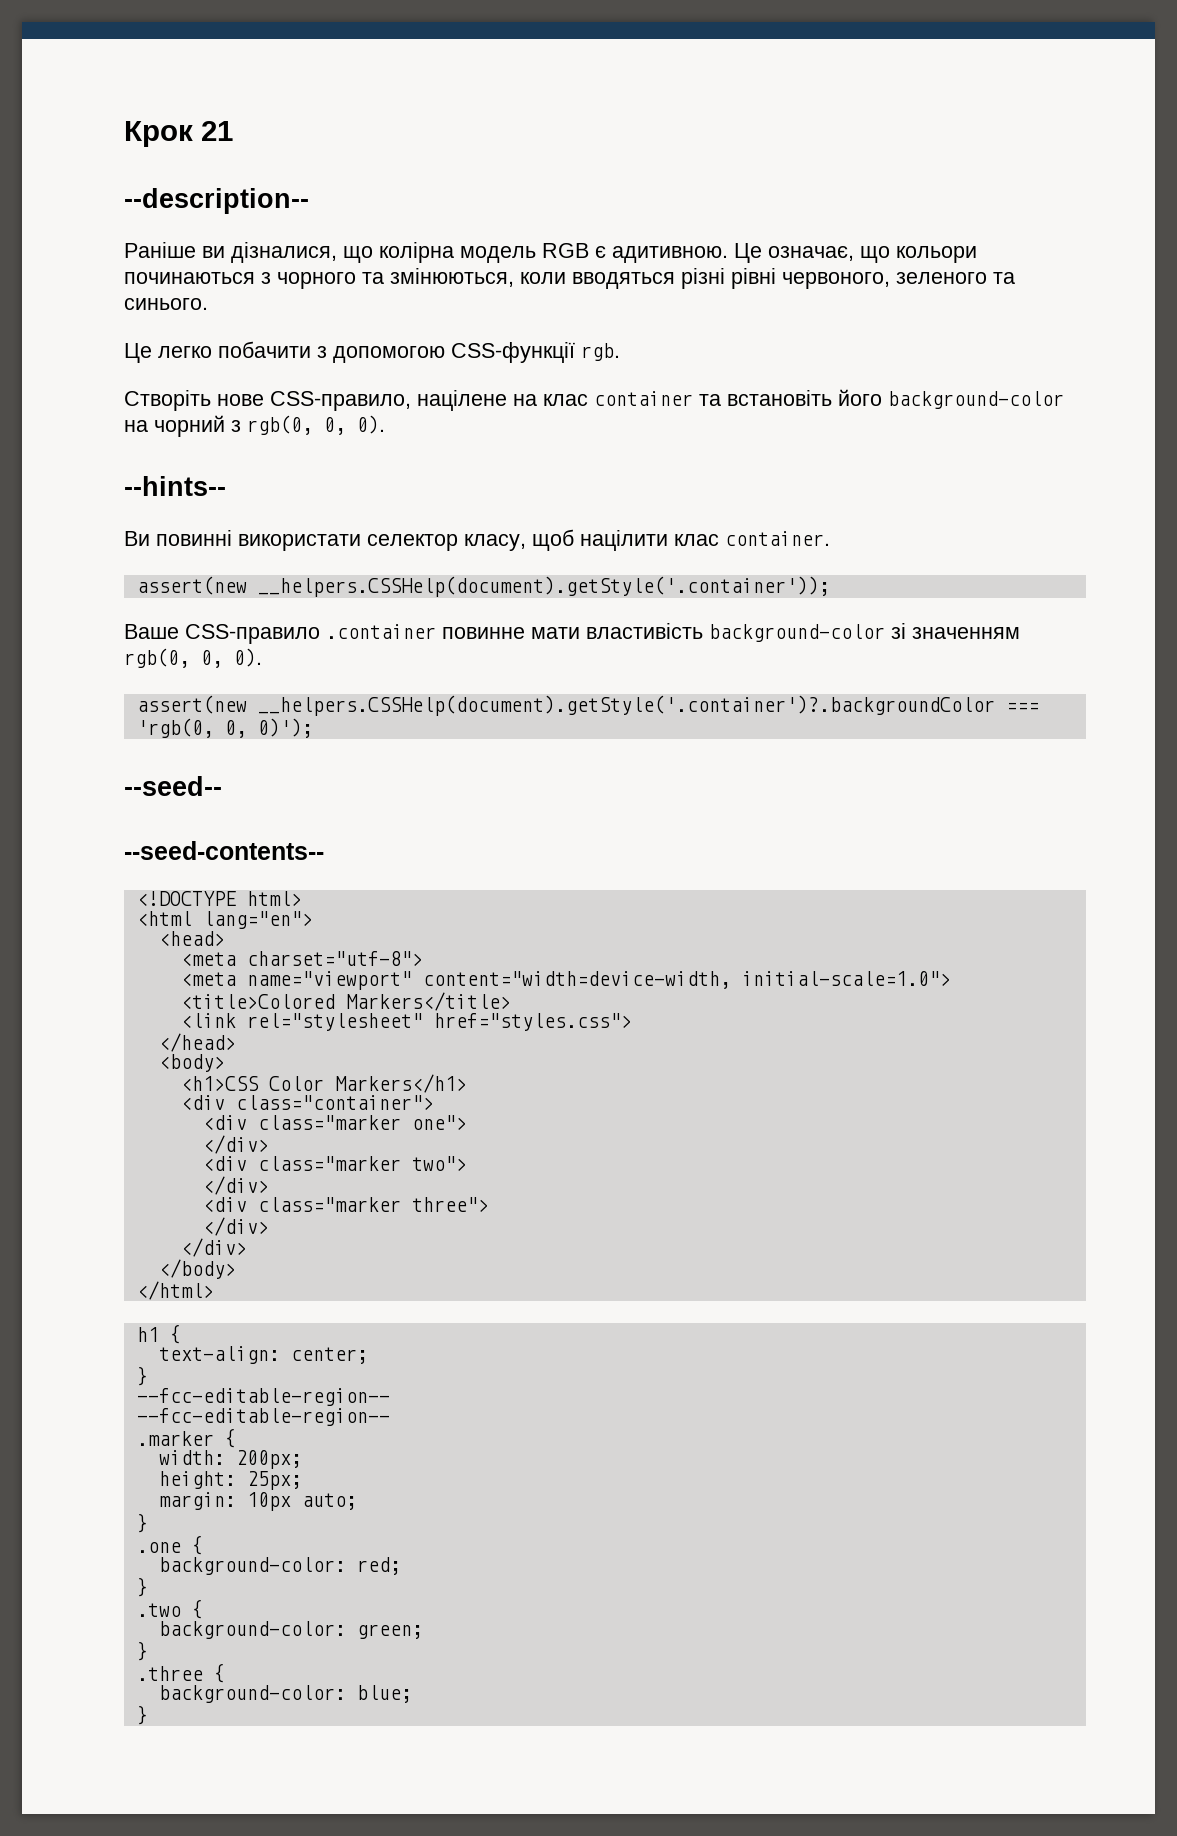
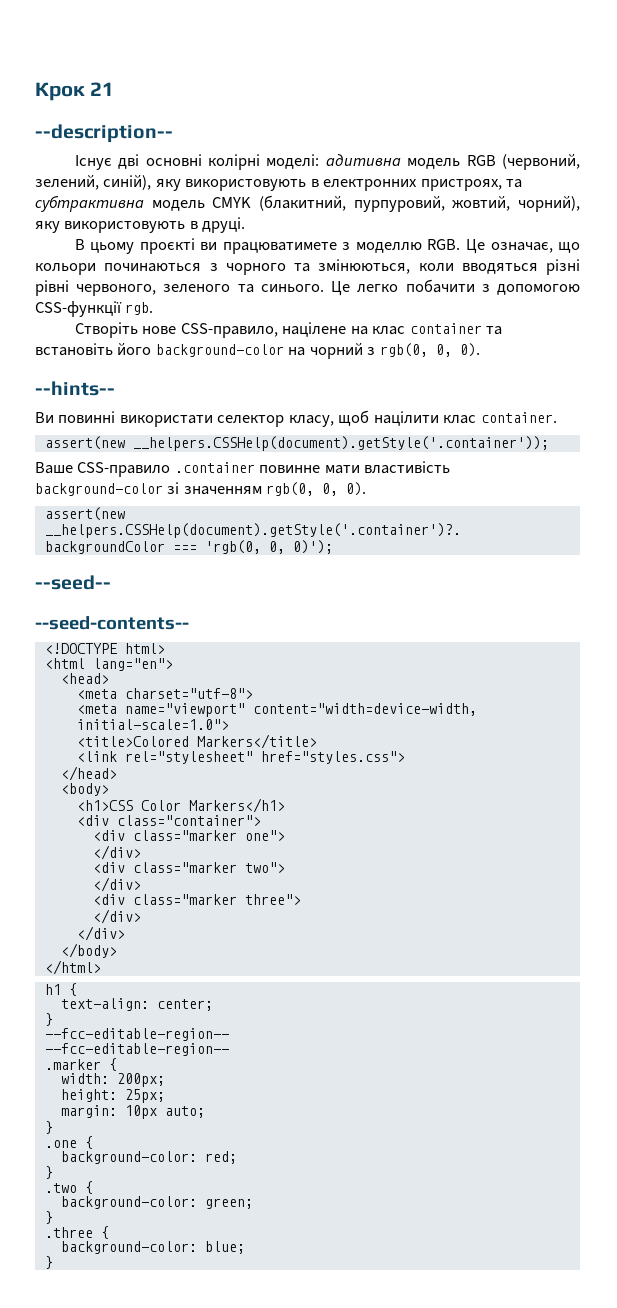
- Раніше ви дізналися, що колірна модель RGB є адитивною. Це означає, що кольори починаються з чорного та змінюються, коли вводяться різні рівні червоного, зеленого та синього.
- Це легко побачити з допомогою CSS-функції rgb.
+ Існує дві основні колірні моделі: адитивна модель RGB (червоний, зелений, синій), яку використовують в електронних пристроях, та субтрактивна модель CMYK (блакитний, пурпуровий, жовтий, чорний), яку використовують в друці.
+ В цьому проєкті ви працюватимете з моделлю RGB. Це означає, що кольори починаються з чорного та змінюються, коли вводяться різні рівні червоного, зеленого та синього. Це легко побачити з допомогою CSS-функції rgb.

